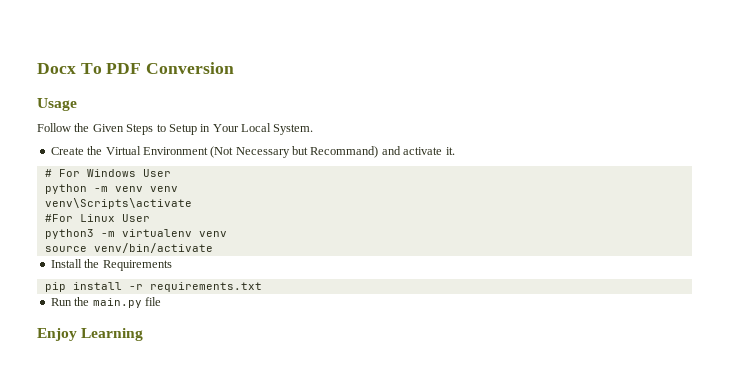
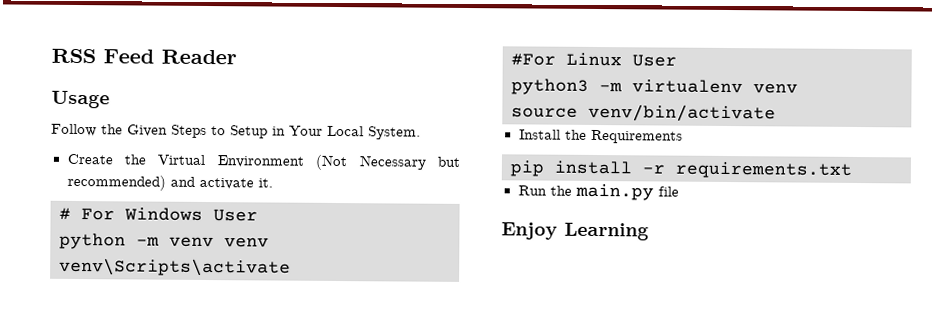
- Docx To PDF Conversion
+ RSS Feed Reader
- Create the Virtual Environment (Not Necessary but Recommand) and activate it.
+ Create the Virtual Environment (Not Necessary but recommended) and activate it.

